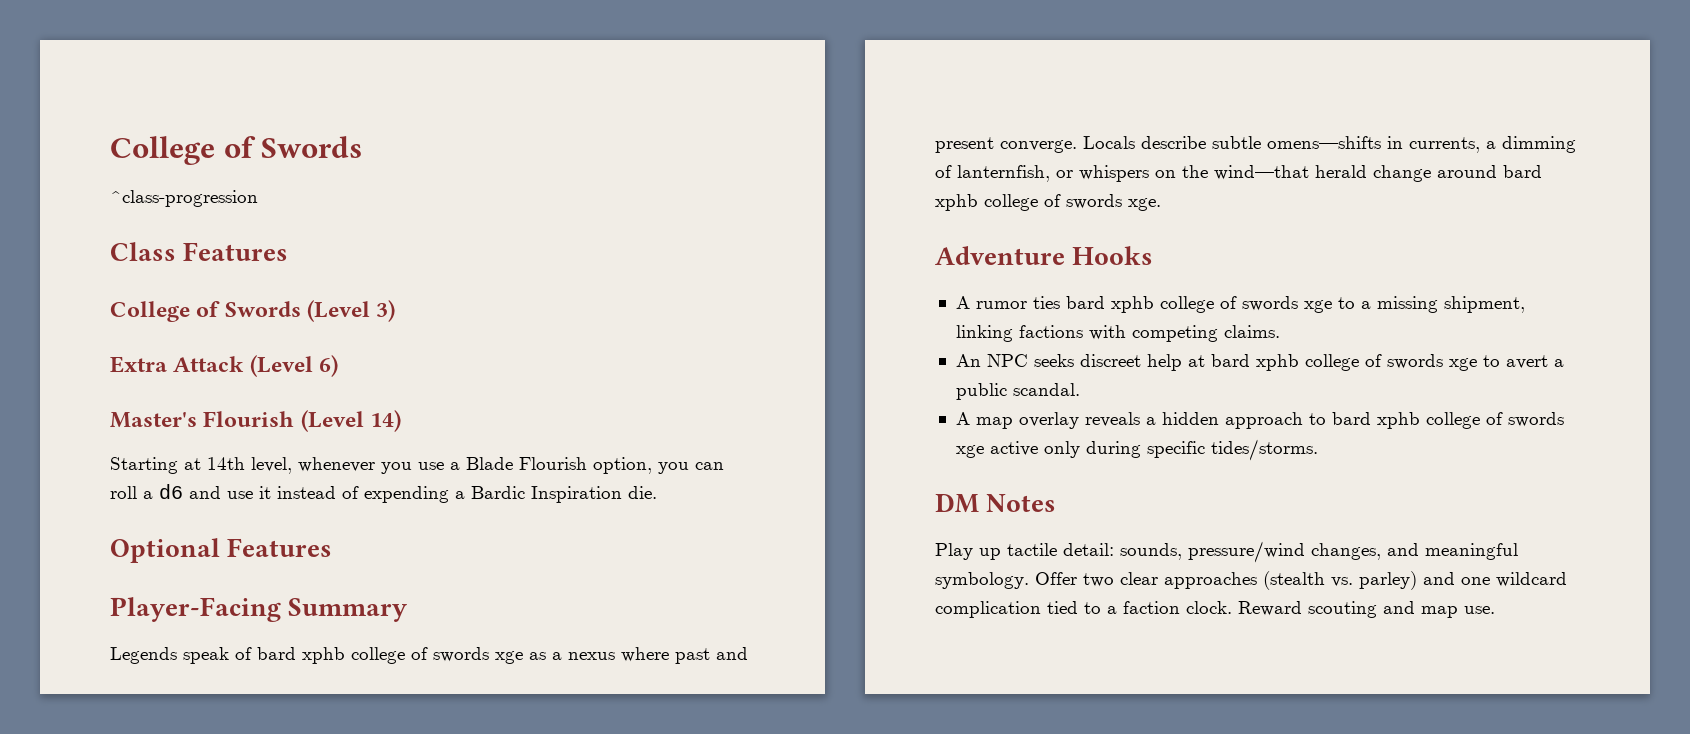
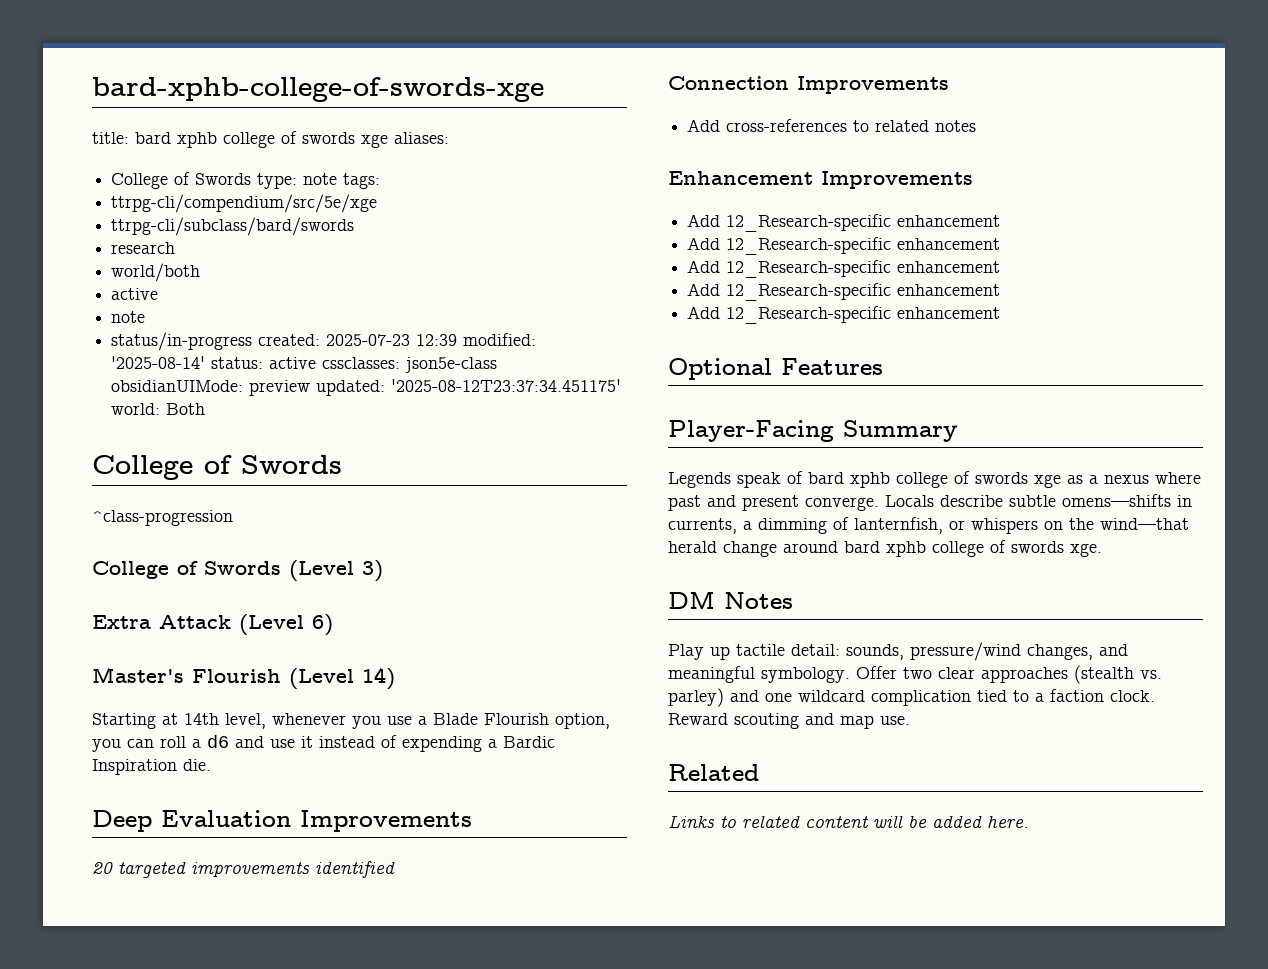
+ bard-xphb-college-of-swords-xge
+ title: bard xphb college of swords xge aliases:
+ College of Swords type: note tags:
+ ttrpg-cli/compendium/src/5e/xge
+ ttrpg-cli/subclass/bard/swords
+ research
+ world/both
+ active
+ note
+ status/in-progress created: 2025-07-23 12:39 modified: '2025-08-14' status: active cssclasses: json5e-class obsidianUIMode: preview updated: '2025-08-12T23:37:34.451175' world: Both
- Class Features
+ Deep Evaluation Improvements
+ 20 targeted improvements identified
+ Connection Improvements
+ Add cross-references to related notes
+ Enhancement Improvements
+ Add 12_Research-specific enhancement
+ Add 12_Research-specific enhancement
+ Add 12_Research-specific enhancement
+ Add 12_Research-specific enhancement
+ Add 12_Research-specific enhancement
- Adventure Hooks
- A rumor ties bard xphb college of swords xge to a missing shipment, linking factions with competing claims.
- An NPC seeks discreet help at bard xphb college of swords xge to avert a public scandal.
- A map overlay reveals a hidden approach to bard xphb college of swords xge active only during specific tides/storms.
+ Related
+ Links to related content will be added here.

